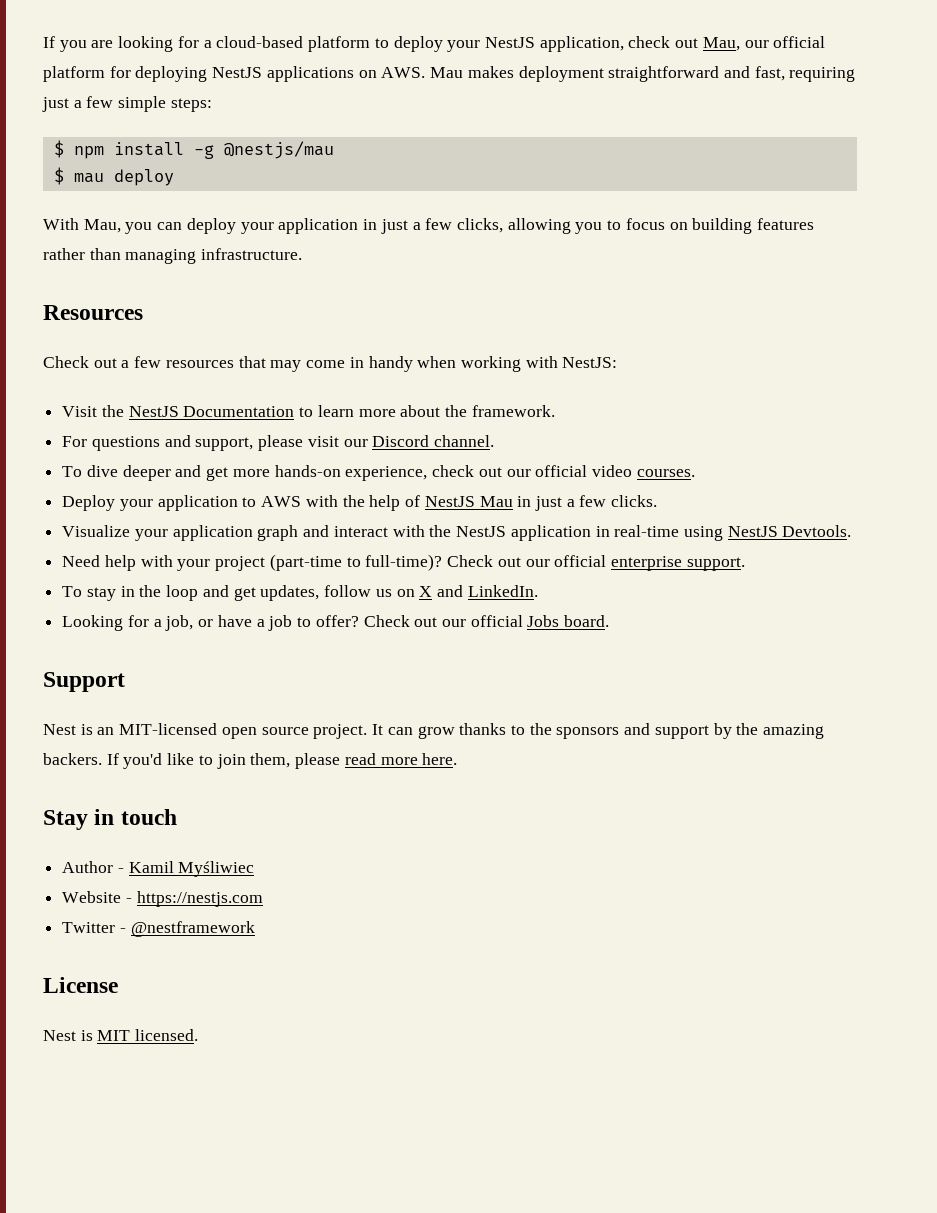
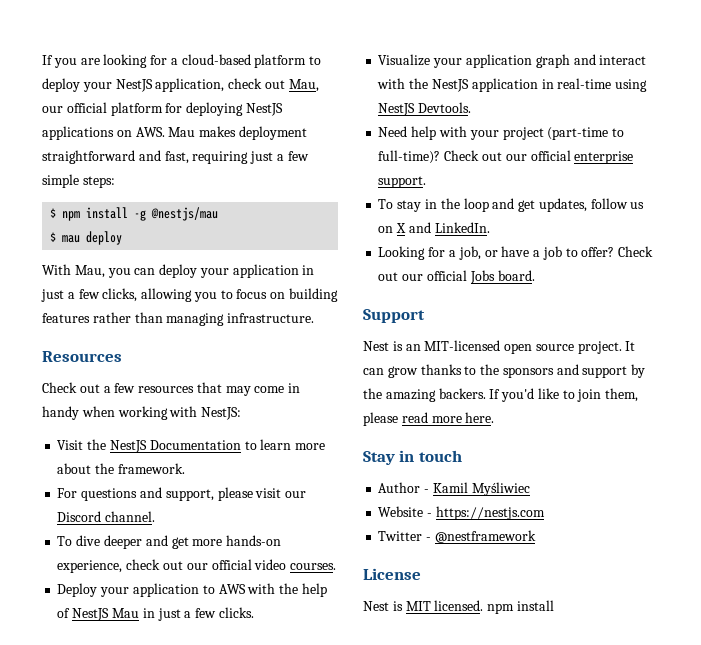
- Nest is MIT licensed.
+ Nest is MIT licensed. npm install

